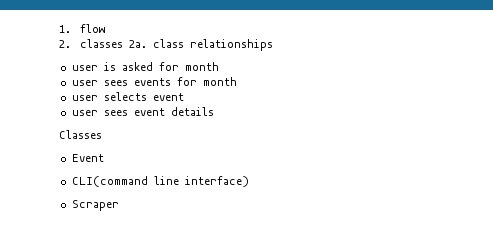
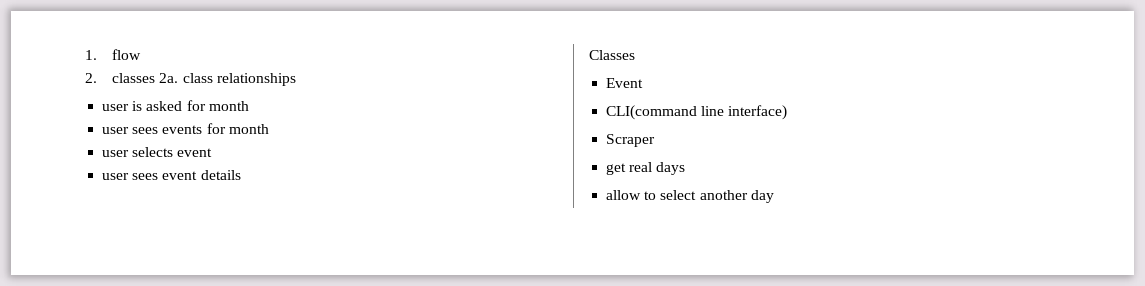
+ get real days
+ allow to select another day

